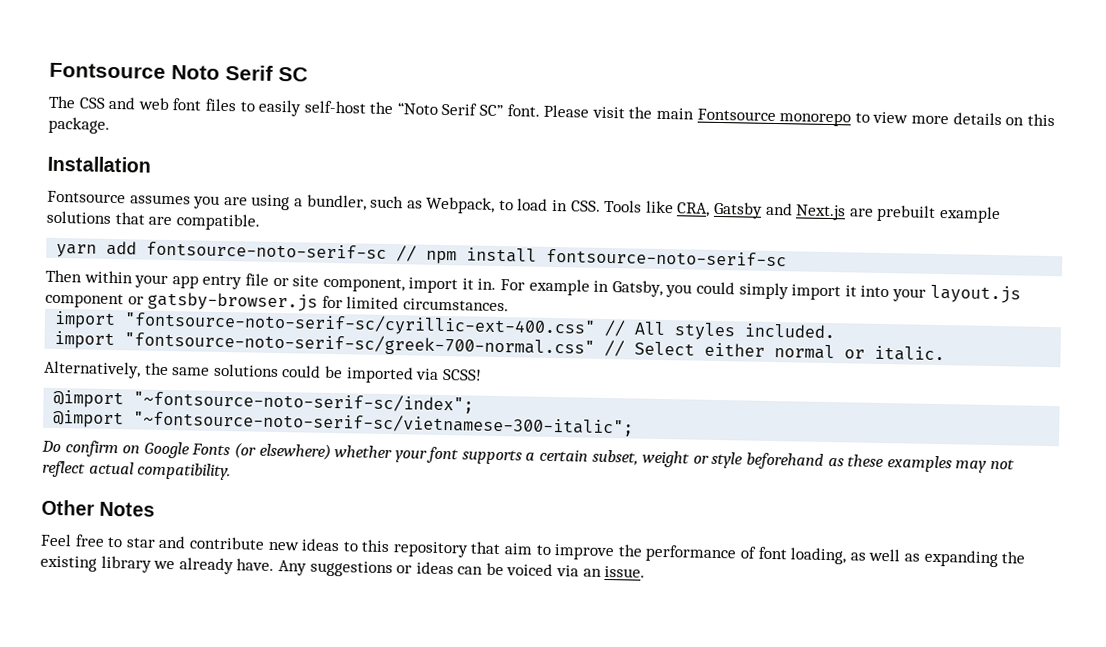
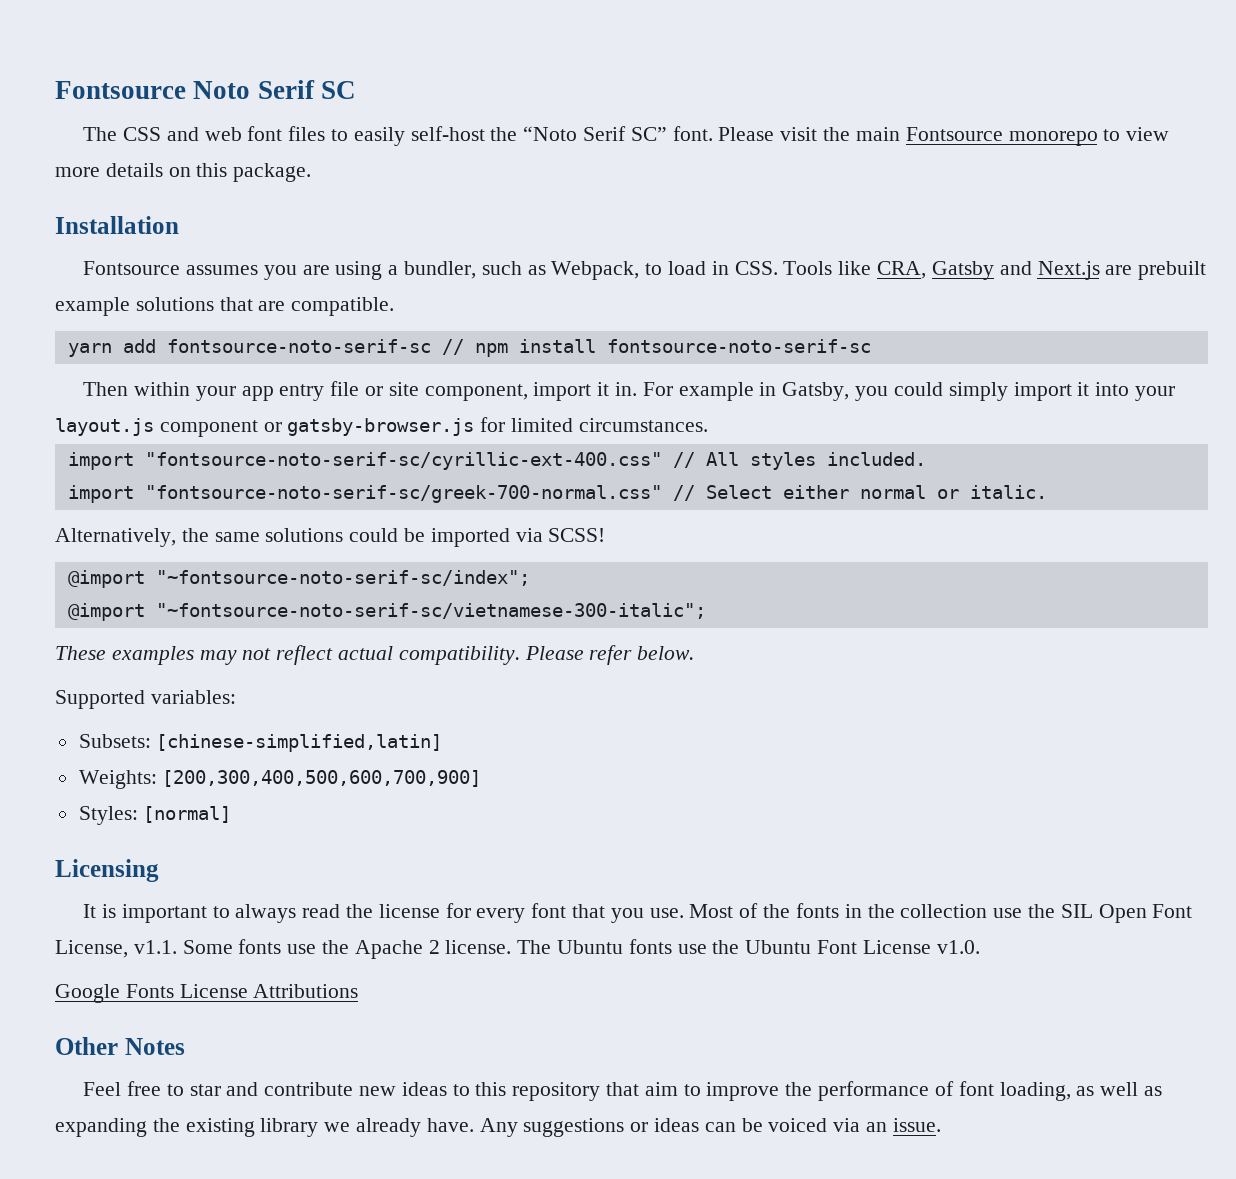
- Do confirm on Google Fonts (or elsewhere) whether your font supports a certain subset, weight or style beforehand as these examples may not reflect actual compatibility.
+ These examples may not reflect actual compatibility. Please refer below.
+ Supported variables:
+ Subsets: [chinese-simplified,latin]
+ Weights: [200,300,400,500,600,700,900]
+ Styles: [normal]
+ Licensing
+ It is important to always read the license for every font that you use. Most of the fonts in the collection use the SIL Open Font License, v1.1. Some fonts use the Apache 2 license. The Ubuntu fonts use the Ubuntu Font License v1.0.
+ Google Fonts License Attributions

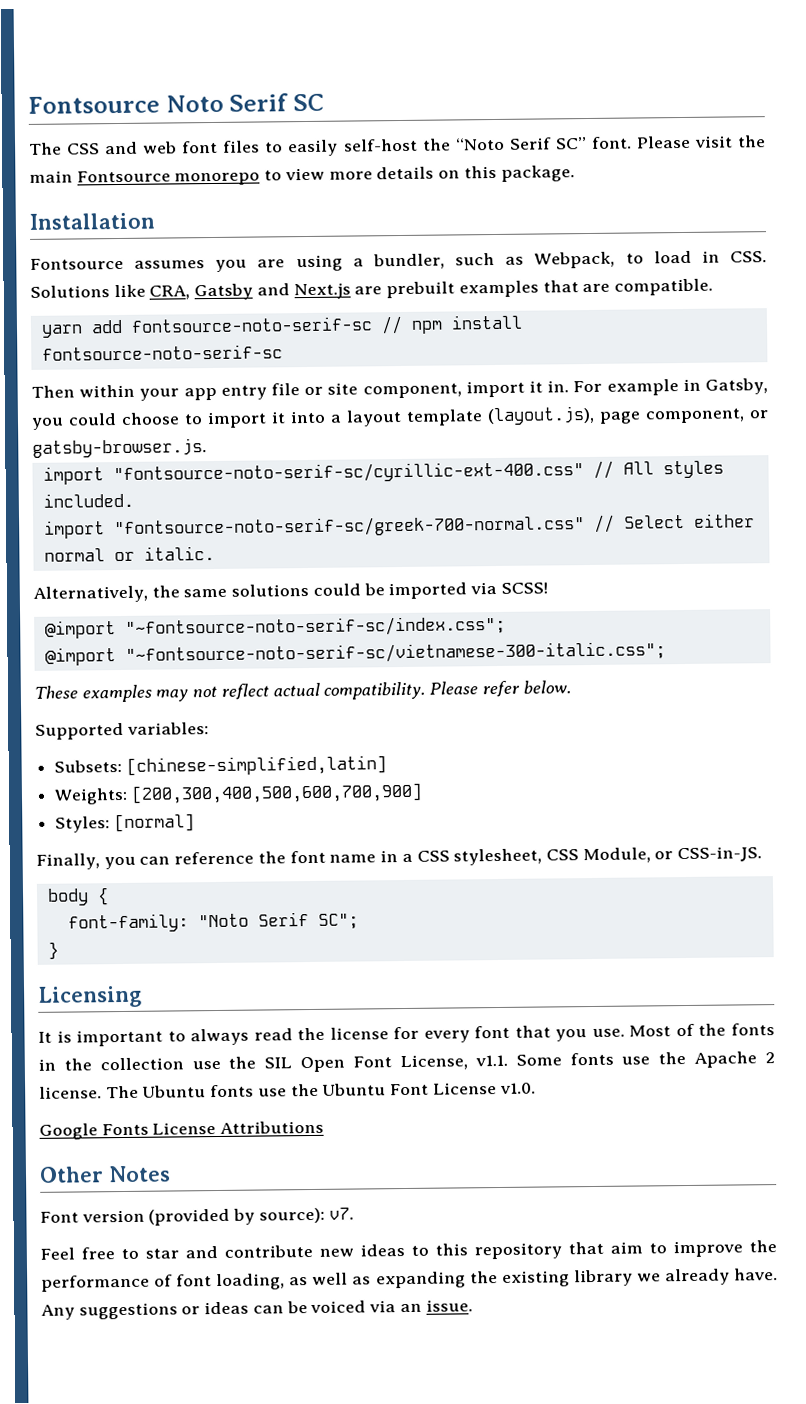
- Fontsource assumes you are using a bundler, such as Webpack, to load in CSS. Tools like CRA, Gatsby and Next.js are prebuilt example solutions that are compatible.
+ Fontsource assumes you are using a bundler, such as Webpack, to load in CSS. Solutions like CRA, Gatsby and Next.js are prebuilt examples that are compatible.
- For example in Gatsby, you could simply import it into your layout.js component or gatsby-browser.js for limited circumstances.
+ For example in Gatsby, you could choose to import it into a layout template (layout.js), page component, or gatsby-browser.js.
- @import "~fontsource-noto-serif-sc/index";
- @import "~fontsource-noto-serif-sc/vietnamese-300-italic";
+ @import "~fontsource-noto-serif-sc/index.css";
+ @import "~fontsource-noto-serif-sc/vietnamese-300-italic.css";
+ Finally, you can reference the font name in a CSS stylesheet, CSS Module, or CSS-in-JS.
+ body {
+ font-family: "Noto Serif SC";
+ }
+ Font version (provided by source): v7.

